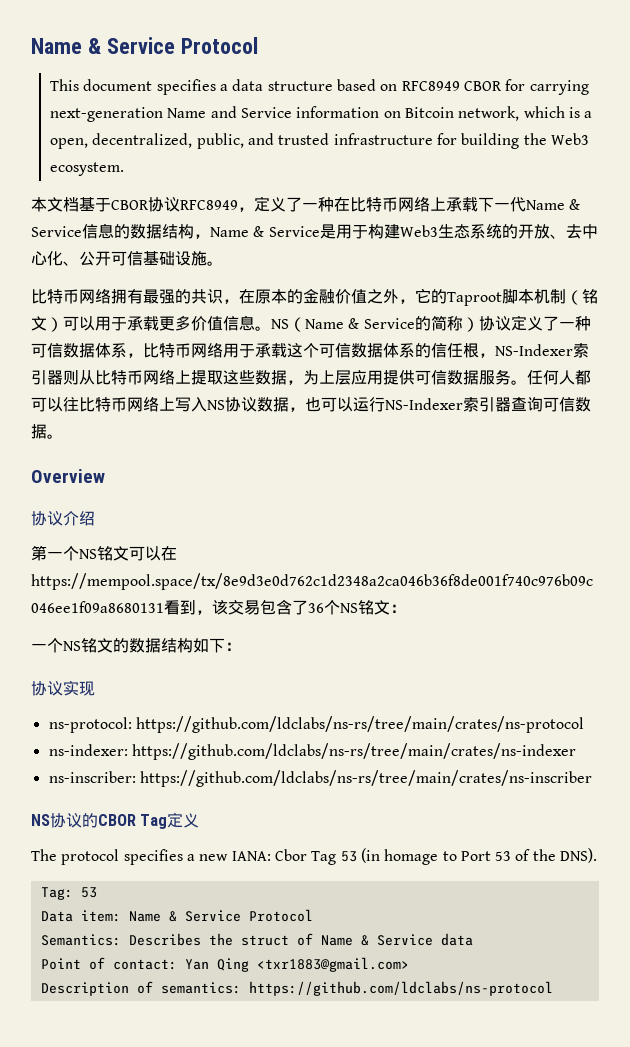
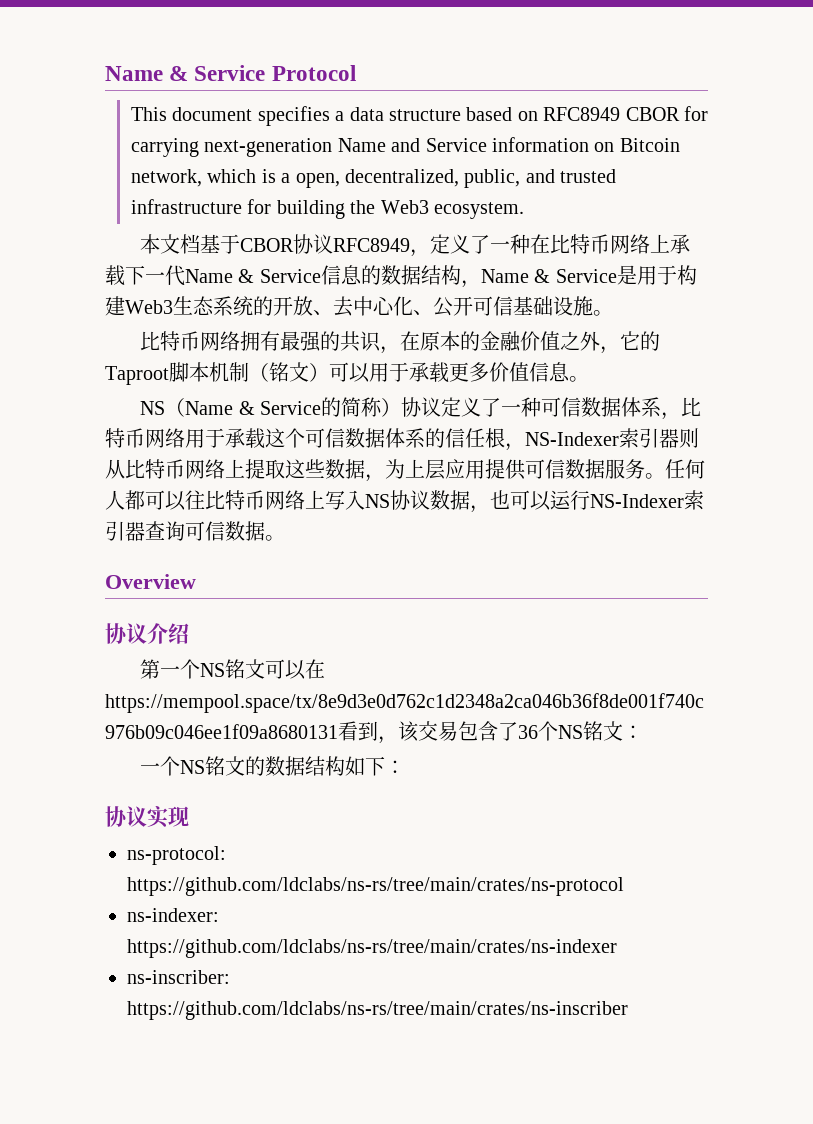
- 比特币网络拥有最强的共识，在原本的金融价值之外，它的Taproot脚本机制（铭文）可以用于承载更多价值信息。NS（Name & Service的简称）协议定义了一种可信数据体系，比特币网络用于承载这个可信数据体系的信任根，NS-Indexer索引器则从比特币网络上提取这些数据，为上层应用提供可信数据服务。
+ 比特币网络拥有最强的共识，在原本的金融价值之外，它的Taproot脚本机制（铭文）可以用于承载更多价值信息。
+ NS（Name & Service的简称）协议定义了一种可信数据体系，比特币网络用于承载这个可信数据体系的信任根，NS-Indexer索引器则从比特币网络上提取这些数据，为上层应用提供可信数据服务。
- NS协议的CBOR Tag定义
- The protocol specifies a new IANA: Cbor Tag 53 (in homage to Port 53 of the DNS).
- Tag: 53
- Data item: Name & Service Protocol
- Semantics: Describes the struct of Name & Service data
- Point of contact: Yan Qing <txr1883@gmail.com>
- Description of semantics: https://github.com/ldclabs/ns-protocol

